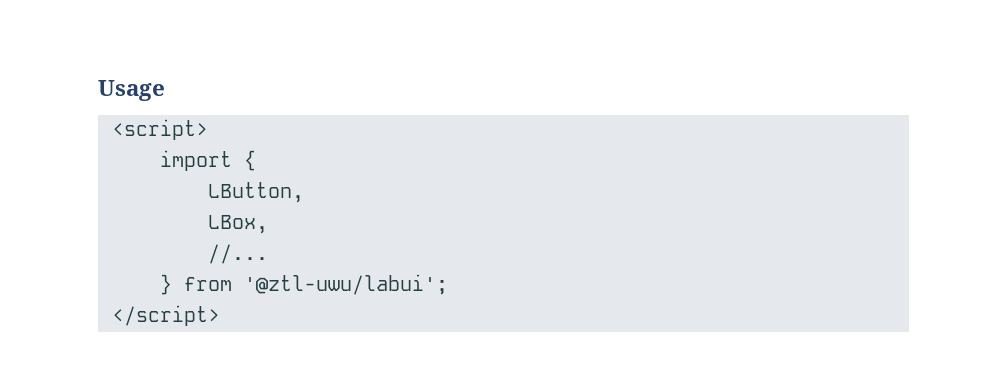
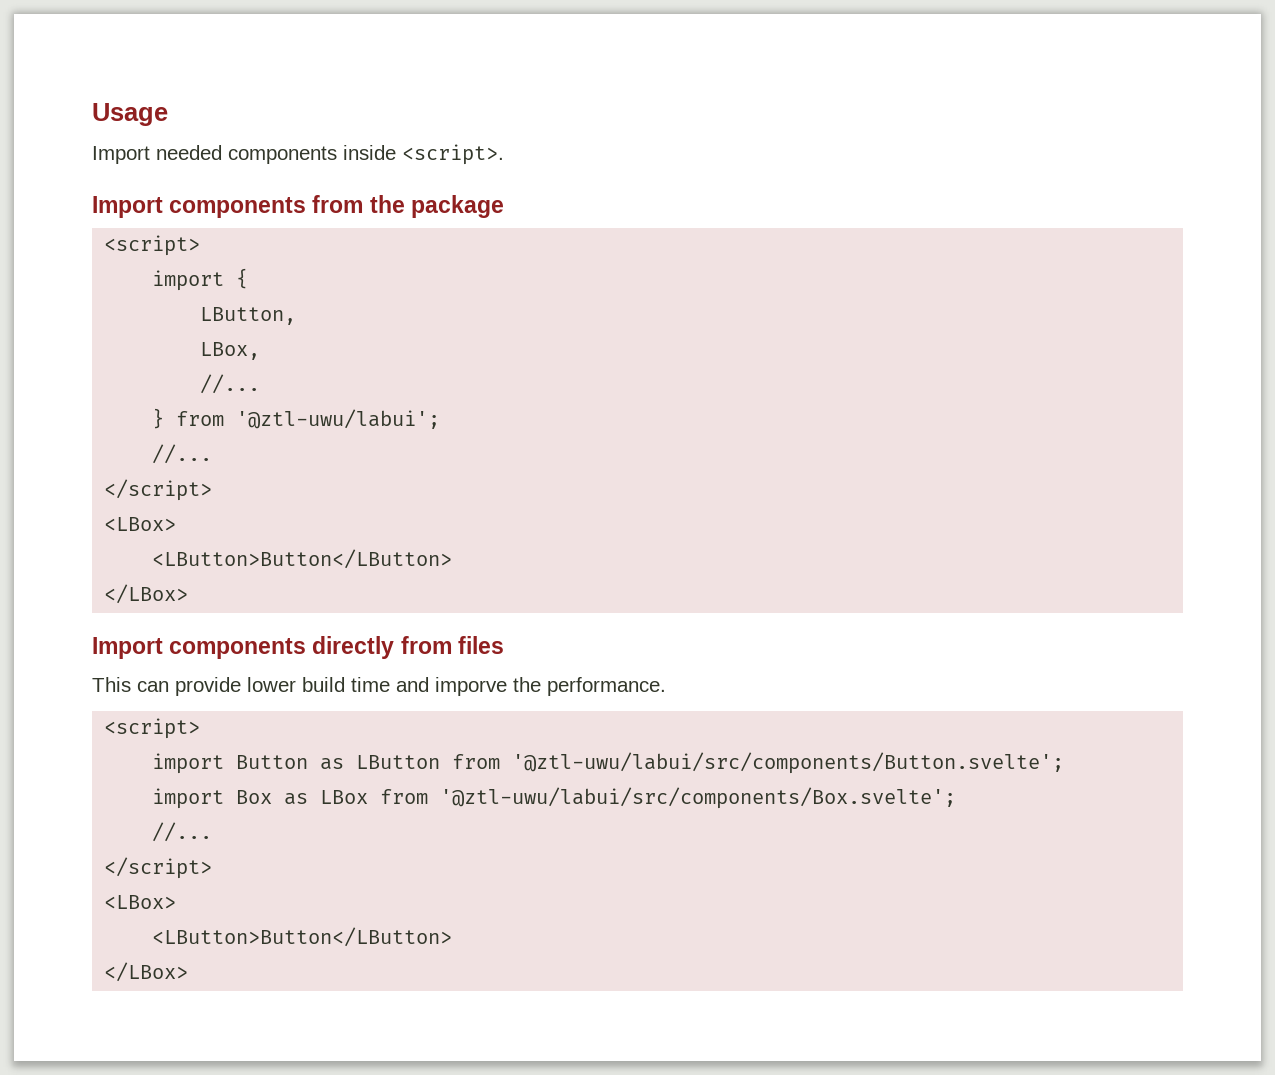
+ Import needed components inside <script>.
+ Import components from the package
  } from '@ztl-uwu/labui';
+ //...
  </script>
+ <LBox>
+ <LButton>Button</LButton>
+ </LBox>
+ Import components directly from files
+ This can provide lower build time and imporve the performance.
+ <script>
+ import Button as LButton from '@ztl-uwu/labui/src/components/Button.svelte';
+ import Box as LBox from '@ztl-uwu/labui/src/components/Box.svelte';
+ //...
+ </script>
+ <LBox>
+ <LButton>Button</LButton>
+ </LBox>

